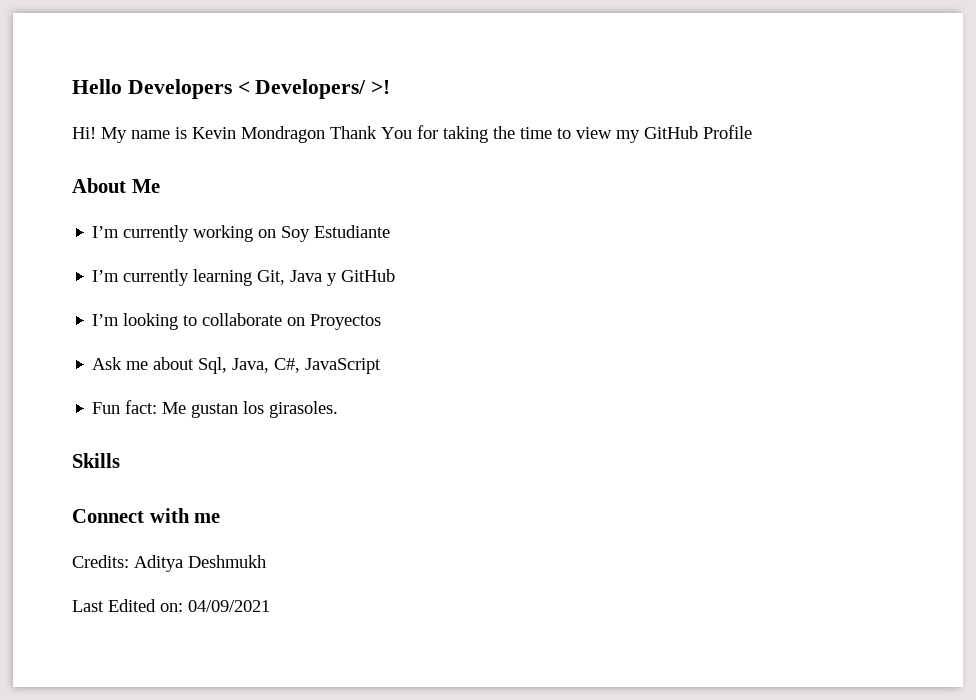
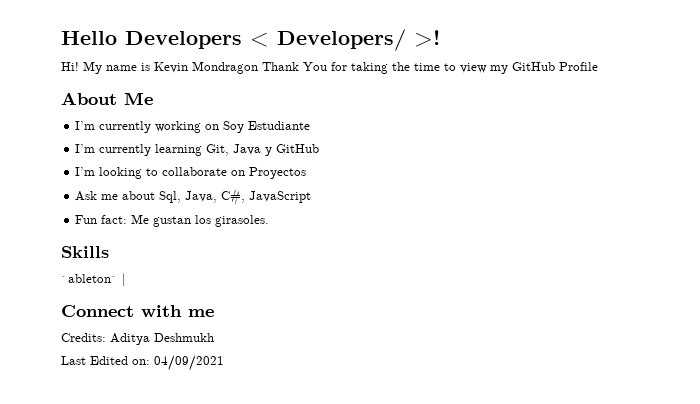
+ `ableton` |

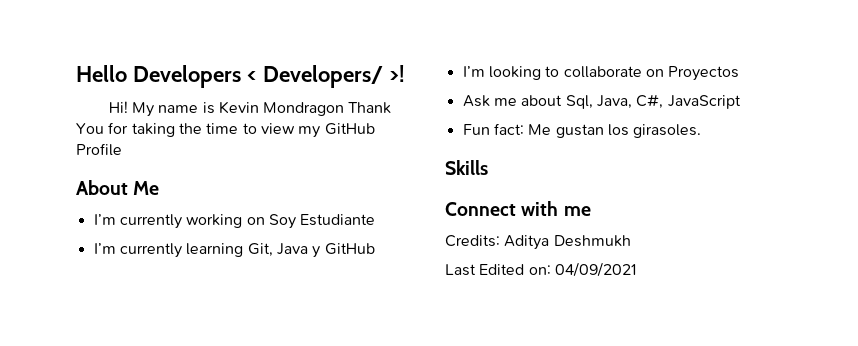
- `ableton` |

